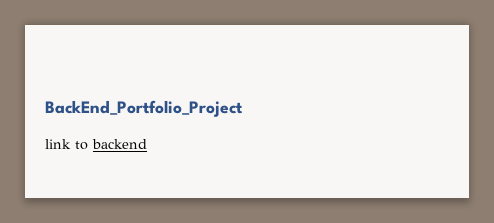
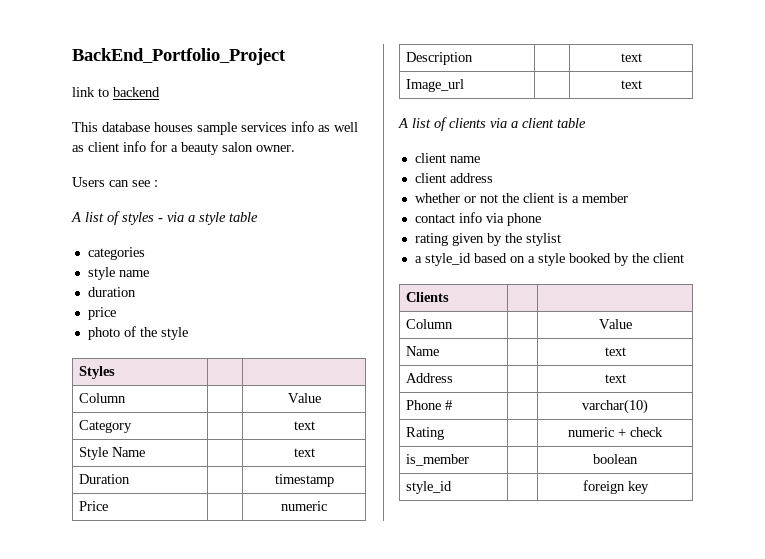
+ This database houses sample services info as well as client info for a beauty salon owner.
+ Users can see :
+ A list of styles - via a style table
+ categories
+ style name
+ duration
+ price
+ photo of the style
+ Styles | |
+ Column | | Value
+ Category | | text
+ Style Name | | text
+ Duration | | timestamp
+ Price | | numeric
+ Description | | text
+ Image_url | | text
+ A list of clients via a client table
+ client name
+ client address
+ whether or not the client is a member
+ contact info via phone
+ rating given by the stylist
+ a style_id based on a style booked by the client
+ Clients | |
+ Column | | Value
+ Name | | text
+ Address | | text
+ Phone # | | varchar(10)
+ Rating | | numeric + check
+ is_member | | boolean
+ style_id | | foreign key

